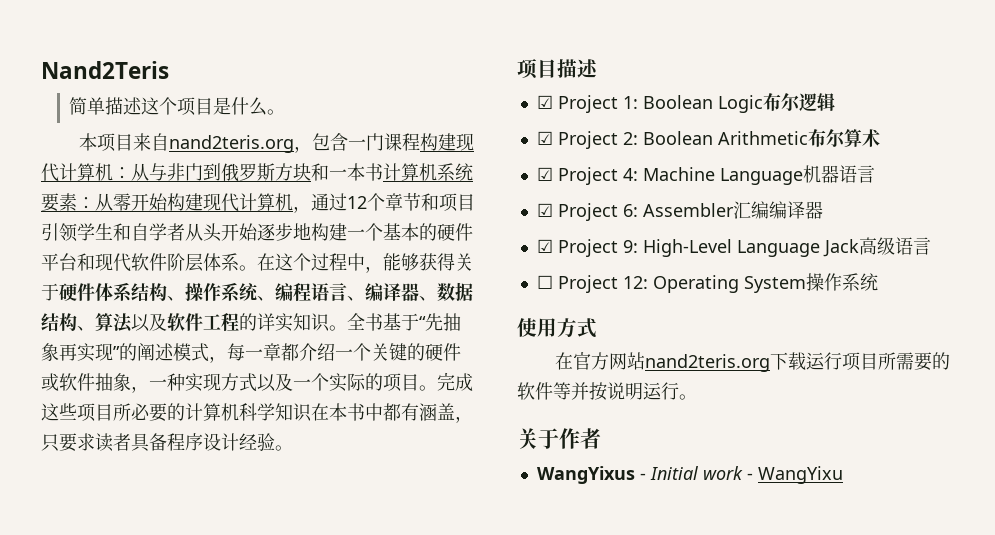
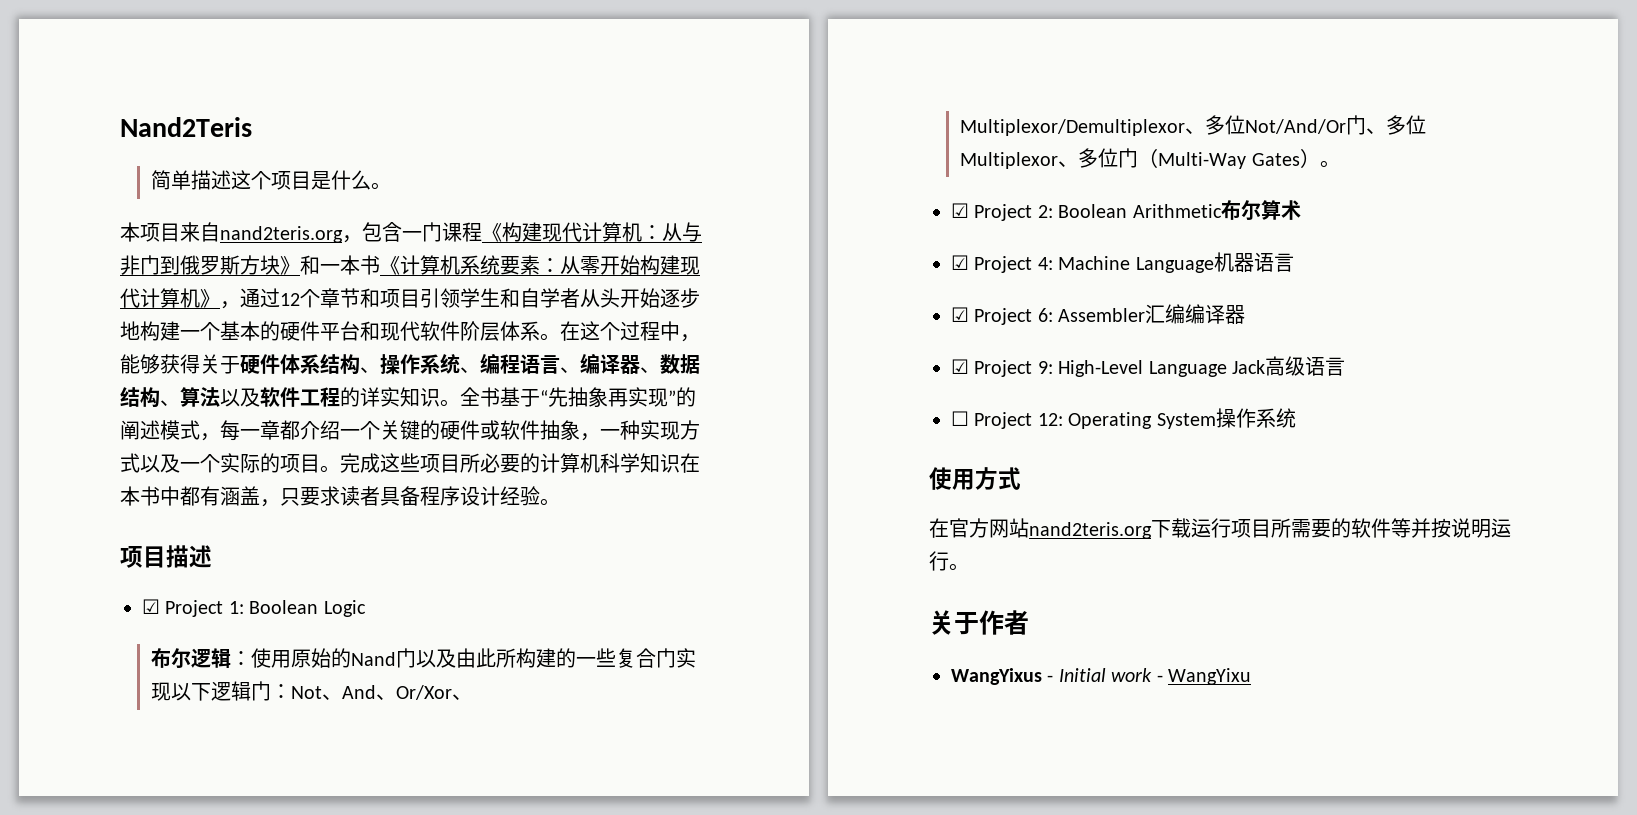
- 本项目来自nand2teris.org，包含一门课程构建现代计算机：从与非门到俄罗斯方块和一本书计算机系统要素：从零开始构建现代计算机，通过12个章节和项目引领学生和自学者从头开始逐步地构建一个基本的硬件平台和现代软件阶层体系。
+ 本项目来自nand2teris.org，包含一门课程《构建现代计算机：从与非门到俄罗斯方块》和一本书《计算机系统要素：从零开始构建现代计算机》，通过12个章节和项目引领学生和自学者从头开始逐步地构建一个基本的硬件平台和现代软件阶层体系。
- ☑ Project 1: Boolean Logic布尔逻辑
+ ☑ Project 1: Boolean Logic
+ 布尔逻辑：使用原始的Nand门以及由此所构建的一些复合门实现以下逻辑门：Not、And、Or/Xor、Multiplexor/Demultiplexor、多位Not/And/Or门、多位Multiplexor、多位门（Multi-Way Gates）。

